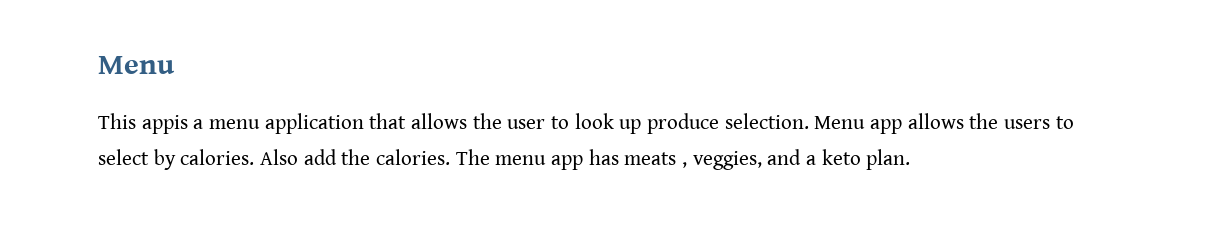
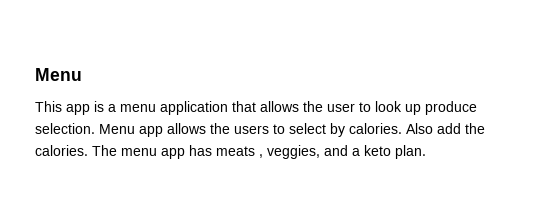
- This appis a menu application that allows the user to look up produce selection.
+ This app is a menu application that allows the user to look up produce selection.

